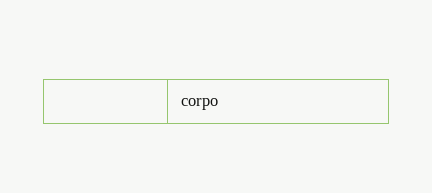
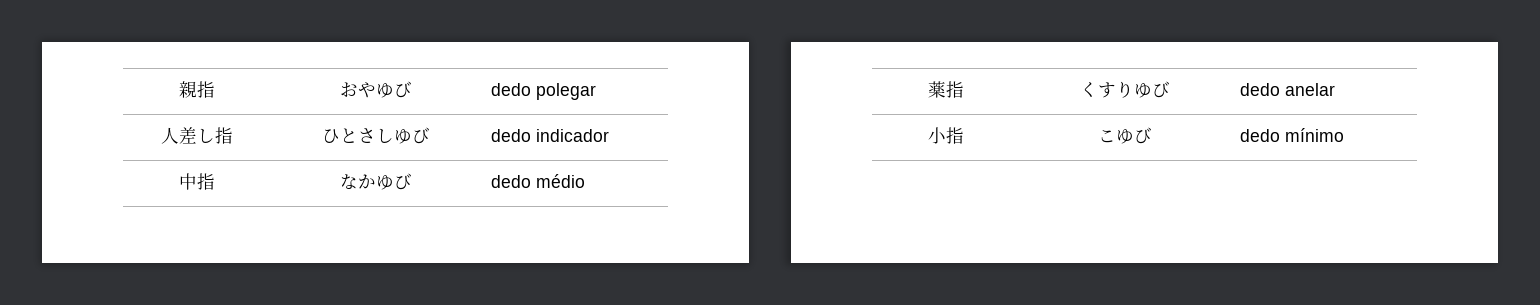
- | corpo
+ 親指 | おやゆび | dedo polegar
+ 人差し指 | ひとさしゆび | dedo indicador
+ 中指 | なかゆび | dedo médio
+ 薬指 | くすりゆび | dedo anelar
+ 小指 | こゆび | dedo mínimo

